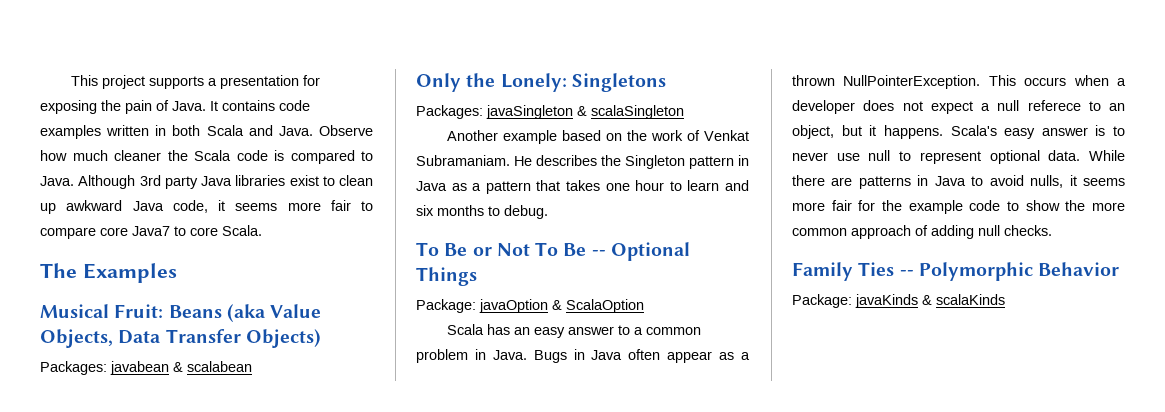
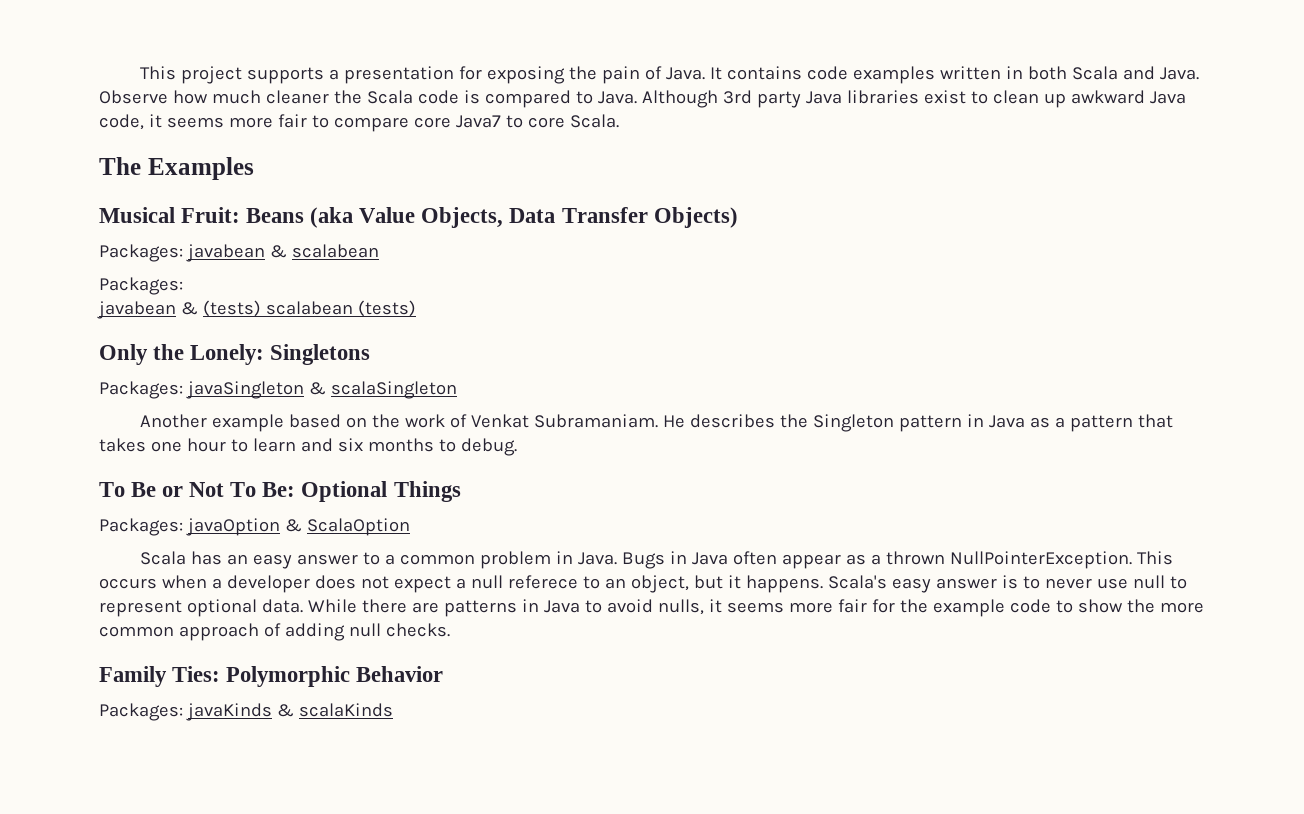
  Packages: javabean & scalabean
+ Packages:
+ javabean & (tests) scalabean (tests)
- To Be or Not To Be -- Optional Things
+ To Be or Not To Be: Optional Things
- Package: javaOption & ScalaOption
+ Packages: javaOption & ScalaOption
- Family Ties -- Polymorphic Behavior
+ Family Ties: Polymorphic Behavior
- Package: javaKinds & scalaKinds
+ Packages: javaKinds & scalaKinds

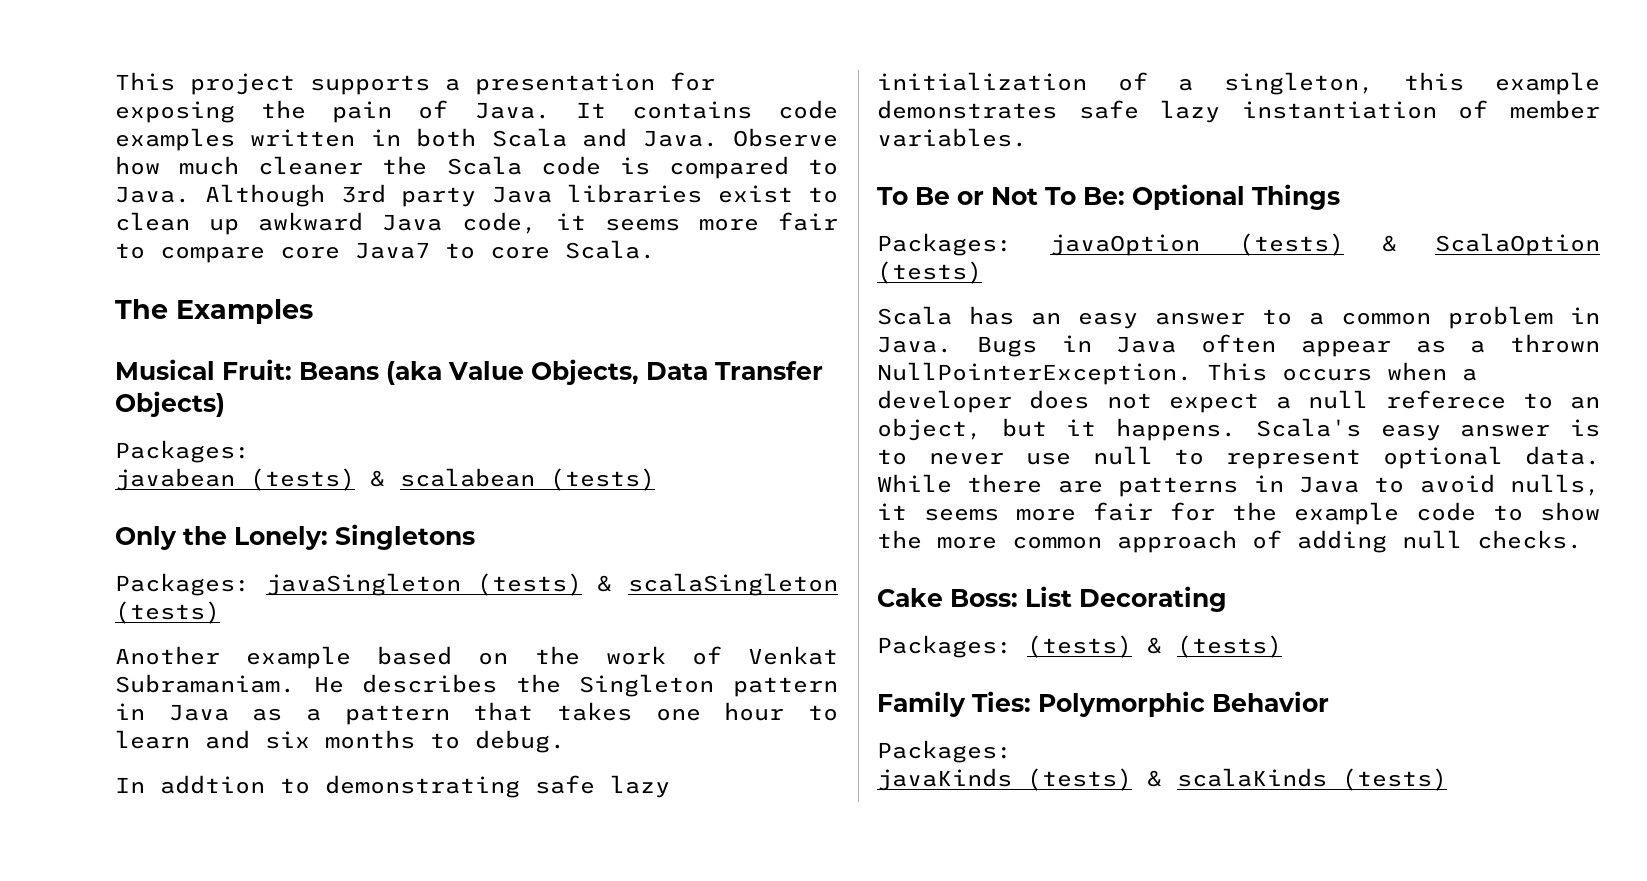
- Packages: javabean & scalabean
- javabean & (tests) scalabean (tests)
+ javabean (tests) & scalabean (tests)
- Packages: javaSingleton & scalaSingleton
+ Packages: javaSingleton (tests) & scalaSingleton (tests)
+ In addtion to demonstrating safe lazy initialization of a singleton, this example demonstrates safe lazy instantiation of member variables.
- Packages: javaOption & ScalaOption
+ Packages: javaOption (tests) & ScalaOption (tests)
+ Cake Boss: List Decorating
+ Packages: (tests) & (tests)
  Family Ties: Polymorphic Behavior
- Packages: javaKinds & scalaKinds
+ Packages:
+ javaKinds (tests) & scalaKinds (tests)

